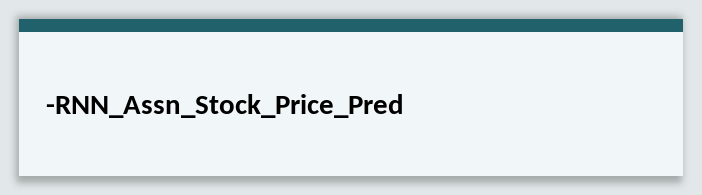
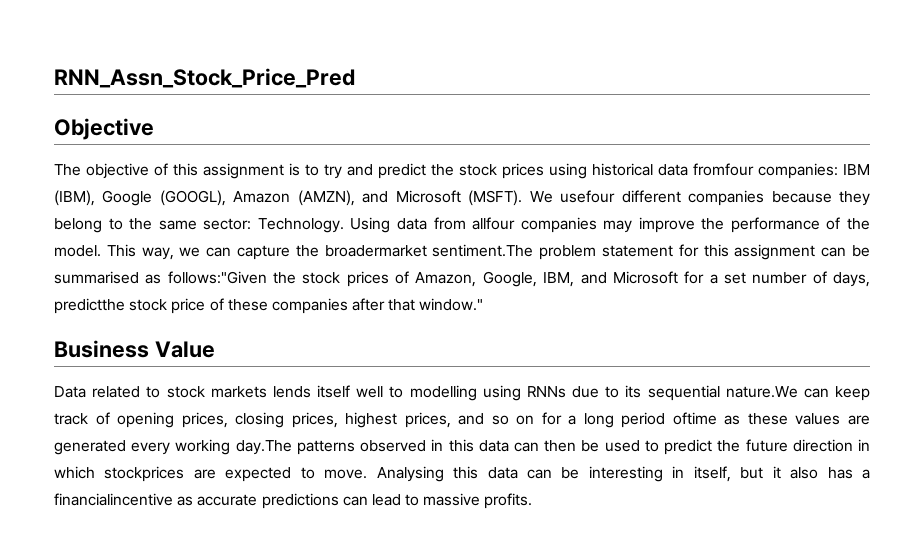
- -RNN_Assn_Stock_Price_Pred
+ RNN_Assn_Stock_Price_Pred
+ Objective
+ The objective of this assignment is to try and predict the stock prices using historical data fromfour companies: IBM (IBM), Google (GOOGL), Amazon (AMZN), and Microsoft (MSFT). We usefour different companies because they belong to the same sector: Technology. Using data from allfour companies may improve the performance of the model. This way, we can capture the broadermarket sentiment.The problem statement for this assignment can be summarised as follows:"Given the stock prices of Amazon, Google, IBM, and Microsoft for a set number of days, predictthe stock price of these companies after that window."
+ Business Value
+ Data related to stock markets lends itself well to modelling using RNNs due to its sequential nature.We can keep track of opening prices, closing prices, highest prices, and so on for a long period oftime as these values are generated every working day.The patterns observed in this data can then be used to predict the future direction in which stockprices are expected to move. Analysing this data can be interesting in itself, but it also has a financialincentive as accurate predictions can lead to massive profits.

